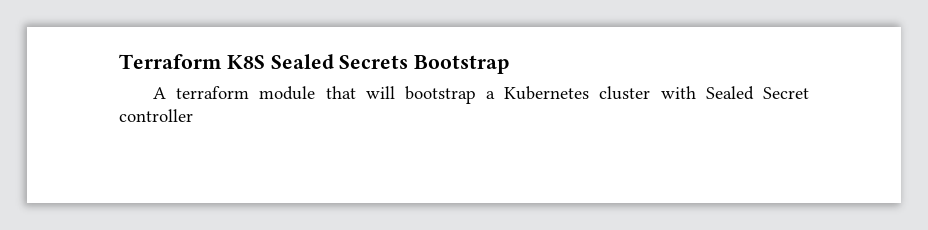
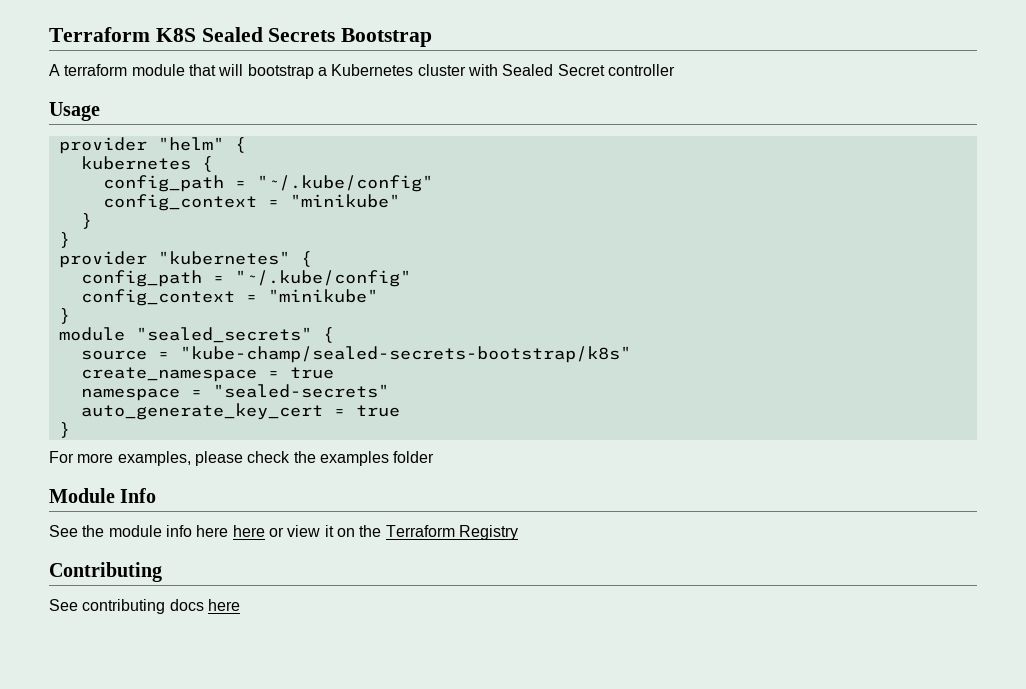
+ Usage
+ provider "helm" {
+ kubernetes {
+ config_path = "~/.kube/config"
+ config_context = "minikube"
+ }
+ }
+ provider "kubernetes" {
+ config_path = "~/.kube/config"
+ config_context = "minikube"
+ }
+ module "sealed_secrets" {
+ source = "kube-champ/sealed-secrets-bootstrap/k8s"
+ create_namespace = true
+ namespace = "sealed-secrets"
+ auto_generate_key_cert = true
+ }
+ For more examples, please check the examples folder
+ Module Info
+ See the module info here here or view it on the Terraform Registry
+ Contributing
+ See contributing docs here

